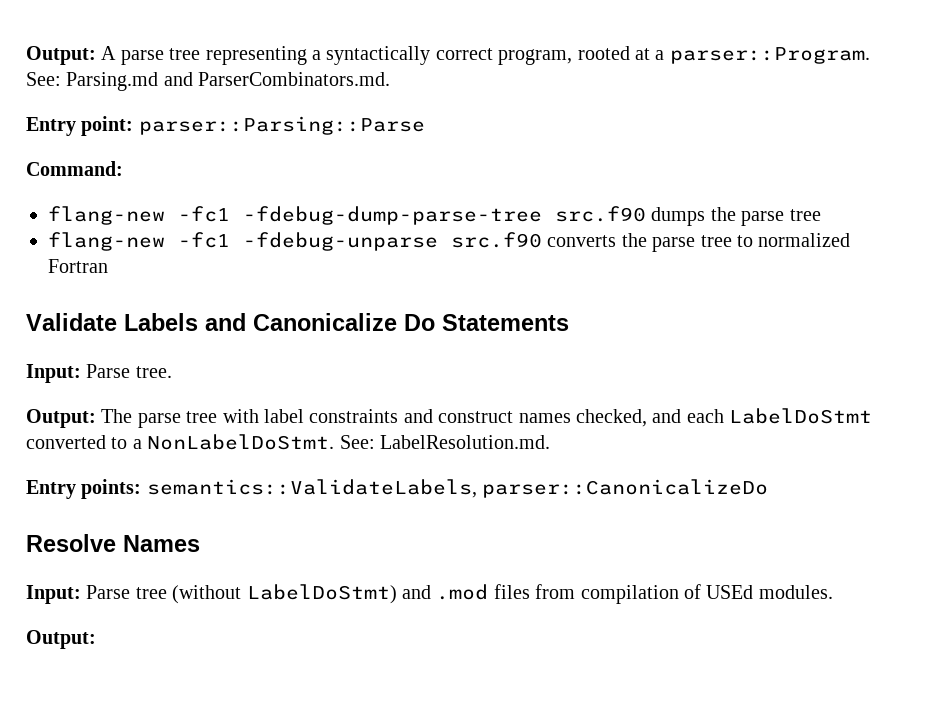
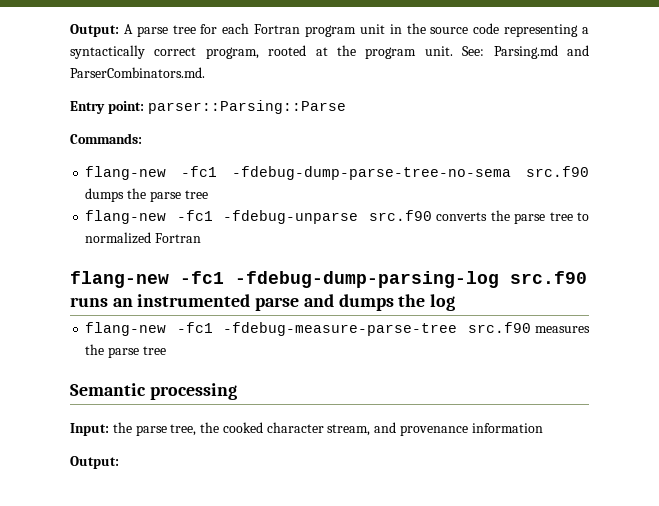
- Output: A parse tree representing a syntactically correct program, rooted at a parser::Program.
+ Output: A parse tree for each Fortran program unit in the source code representing a syntactically correct program, rooted at the program unit.
- Command:
- flang-new -fc1 -fdebug-dump-parse-tree src.f90 dumps the parse tree
+ Commands:
+ flang-new -fc1 -fdebug-dump-parse-tree-no-sema src.f90 dumps the parse tree
- Validate Labels and Canonicalize Do Statements
- Input: Parse tree.
- Output: The parse tree with label constraints and construct names checked, and each LabelDoStmt converted to a NonLabelDoStmt. See: LabelResolution.md.
- Entry points: semantics::ValidateLabels, parser::CanonicalizeDo
- Resolve Names
- Input: Parse tree (without LabelDoStmt) and .mod files from compilation of USEd modules.
+ flang-new -fc1 -fdebug-dump-parsing-log src.f90 runs an instrumented parse and dumps the log
+ flang-new -fc1 -fdebug-measure-parse-tree src.f90 measures the parse tree
+ Semantic processing
+ Input: the parse tree, the cooked character stream, and provenance information

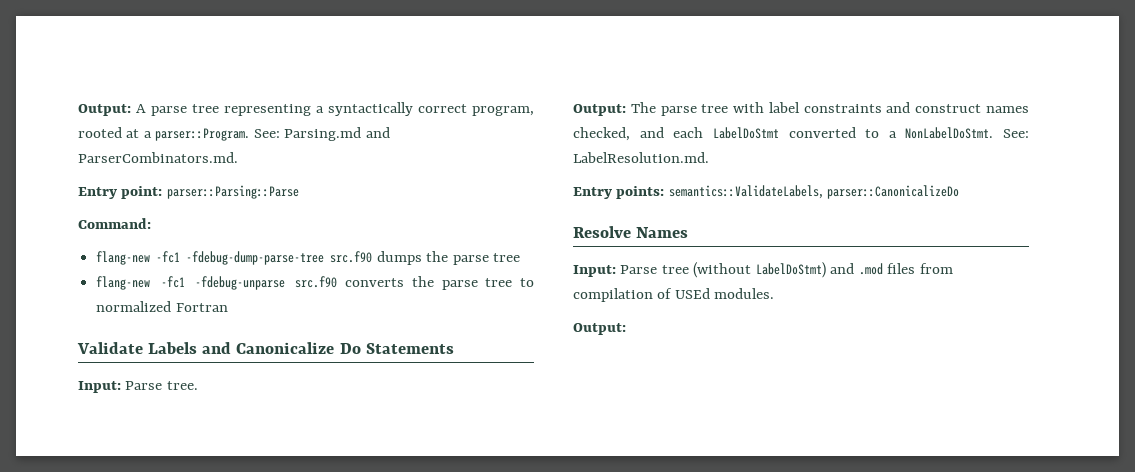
- Output: A parse tree for each Fortran program unit in the source code representing a syntactically correct program, rooted at the program unit.
+ Output: A parse tree representing a syntactically correct program, rooted at a parser::Program.
- Commands:
- flang-new -fc1 -fdebug-dump-parse-tree-no-sema src.f90 dumps the parse tree
+ Command:
+ flang-new -fc1 -fdebug-dump-parse-tree src.f90 dumps the parse tree
- flang-new -fc1 -fdebug-dump-parsing-log src.f90 runs an instrumented parse and dumps the log
- flang-new -fc1 -fdebug-measure-parse-tree src.f90 measures the parse tree
- Semantic processing
- Input: the parse tree, the cooked character stream, and provenance information
+ Validate Labels and Canonicalize Do Statements
+ Input: Parse tree.
+ Output: The parse tree with label constraints and construct names checked, and each LabelDoStmt converted to a NonLabelDoStmt. See: LabelResolution.md.
+ Entry points: semantics::ValidateLabels, parser::CanonicalizeDo
+ Resolve Names
+ Input: Parse tree (without LabelDoStmt) and .mod files from compilation of USEd modules.

